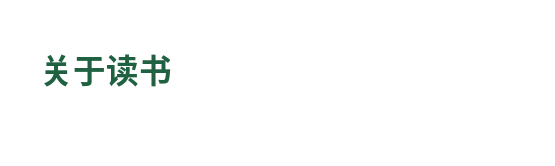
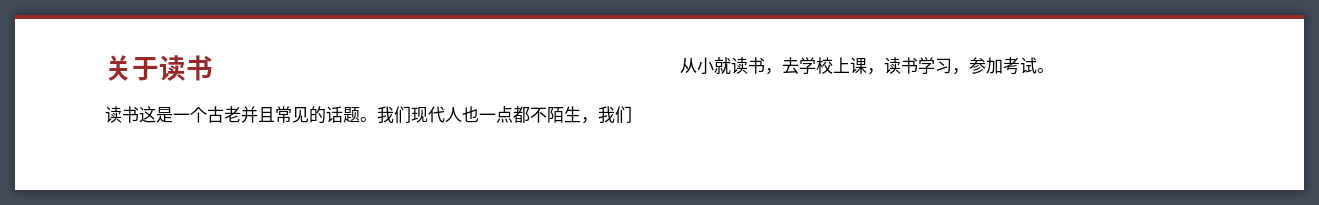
+ 读书这是一个古老并且常见的话题。我们现代人也一点都不陌生，我们从小就读书，去学校上课，读书学习，参加考试。

